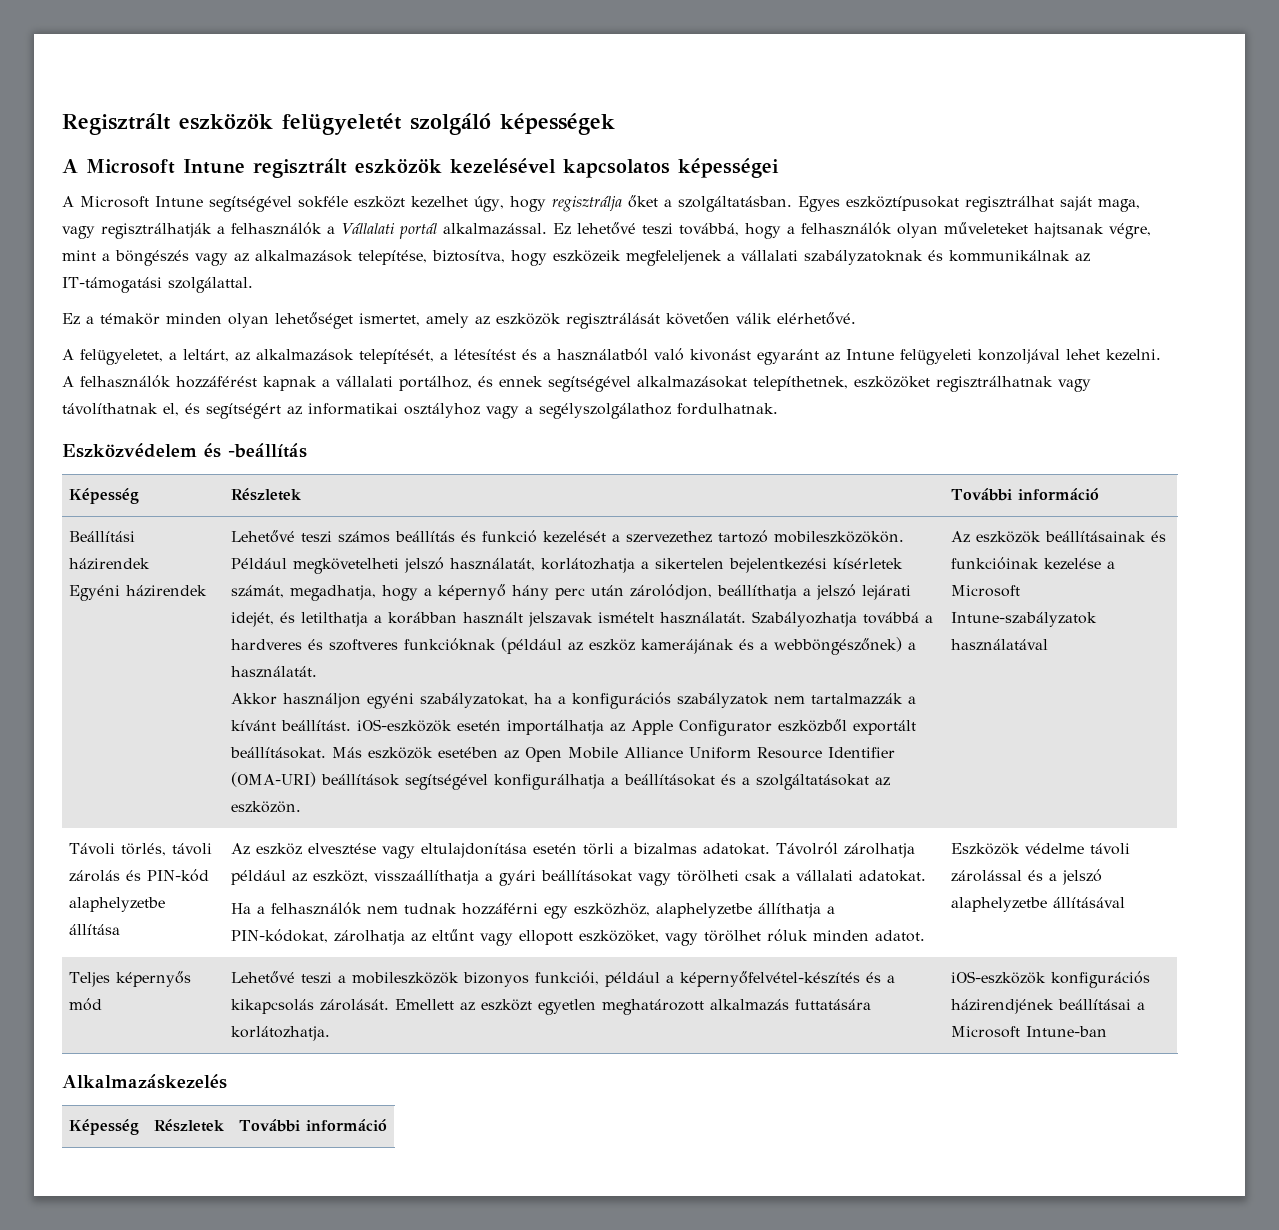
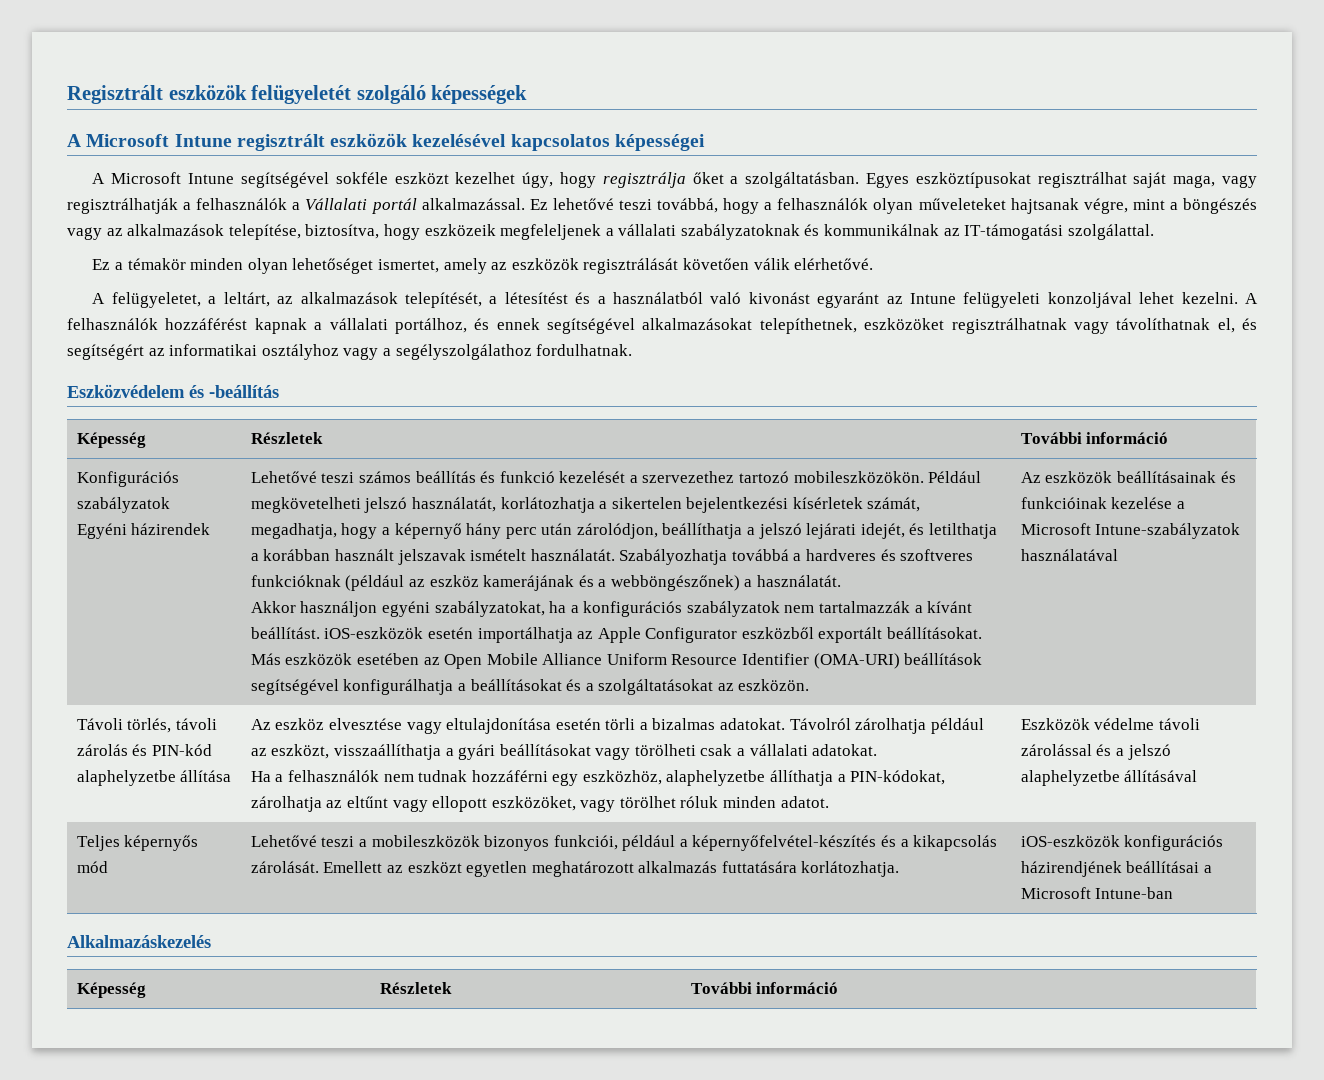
- Beállítási házirendek
+ Konfigurációs szabályzatok

